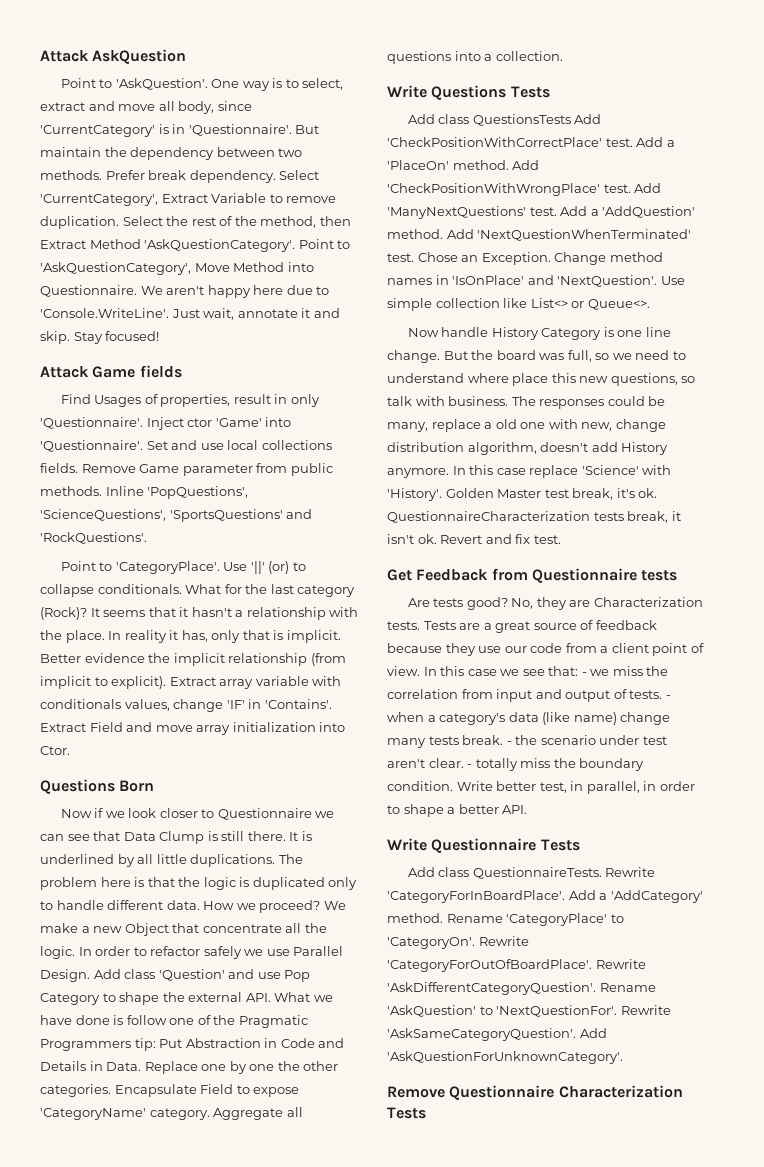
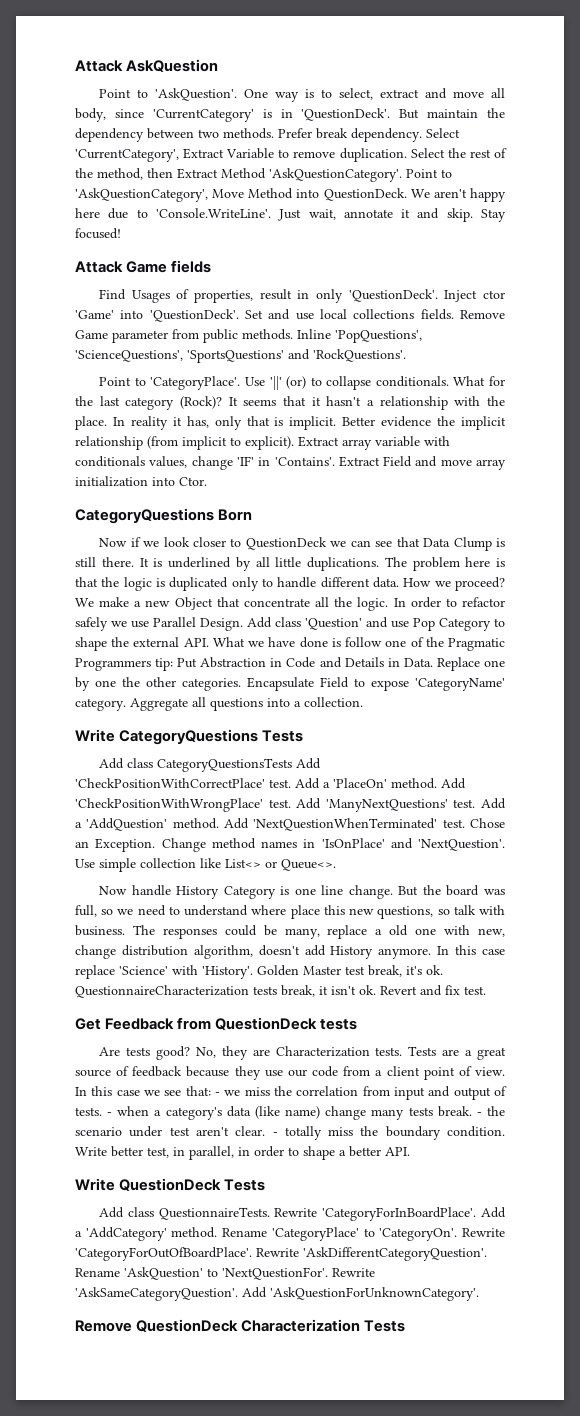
- One way is to select, extract and move all body, since 'CurrentCategory' is in 'Questionnaire'.
+ One way is to select, extract and move all body, since 'CurrentCategory' is in 'QuestionDeck'.
- Point to 'AskQuestionCategory', Move Method into Questionnaire.
+ Point to 'AskQuestionCategory', Move Method into QuestionDeck.
- Find Usages of properties, result in only 'Questionnaire'.
+ Find Usages of properties, result in only 'QuestionDeck'.
- Inject ctor 'Game' into 'Questionnaire'.
+ Inject ctor 'Game' into 'QuestionDeck'.
- Questions Born
+ CategoryQuestions Born
- Now if we look closer to Questionnaire we can see that Data Clump is still there.
+ Now if we look closer to QuestionDeck we can see that Data Clump is still there.
- Write Questions Tests
- Add class QuestionsTests Add 'CheckPositionWithCorrectPlace' test.
+ Write CategoryQuestions Tests
+ Add class CategoryQuestionsTests Add 'CheckPositionWithCorrectPlace' test.
- Get Feedback from Questionnaire tests
+ Get Feedback from QuestionDeck tests
- Write Questionnaire Tests
+ Write QuestionDeck Tests
- Remove Questionnaire Characterization Tests
+ Remove QuestionDeck Characterization Tests

